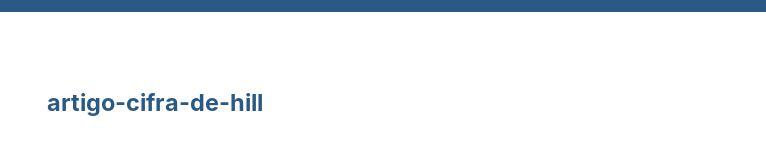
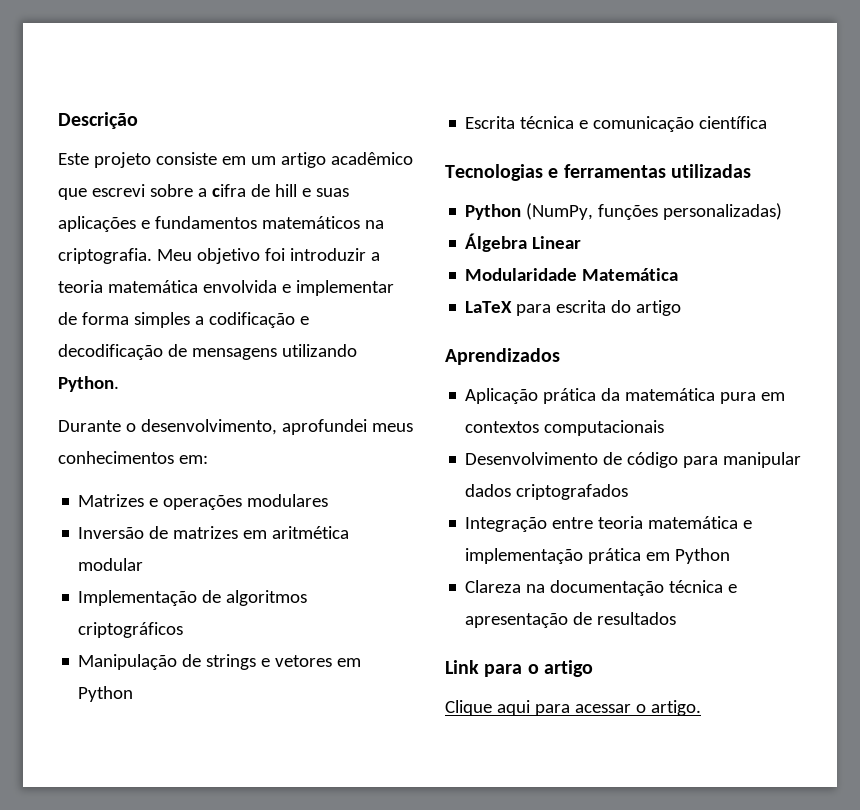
- artigo-cifra-de-hill
+ Descrição
+ Este projeto consiste em um artigo acadêmico que escrevi sobre a cifra de hill e suas aplicações e fundamentos matemáticos na criptografia. Meu objetivo foi introduzir a teoria matemática envolvida e implementar de forma simples a codificação e decodificação de mensagens utilizando Python.
+ Durante o desenvolvimento, aprofundei meus conhecimentos em:
+ Matrizes e operações modulares
+ Inversão de matrizes em aritmética modular
+ Implementação de algoritmos criptográficos
+ Manipulação de strings e vetores em Python
+ Escrita técnica e comunicação científica
+ Tecnologias e ferramentas utilizadas
+ Python (NumPy, funções personalizadas)
+ Álgebra Linear
+ Modularidade Matemática
+ LaTeX para escrita do artigo
+ Aprendizados
+ Aplicação prática da matemática pura em contextos computacionais
+ Desenvolvimento de código para manipular dados criptografados
+ Integração entre teoria matemática e implementação prática em Python
+ Clareza na documentação técnica e apresentação de resultados
+ Link para o artigo
+ Clique aqui para acessar o artigo.

